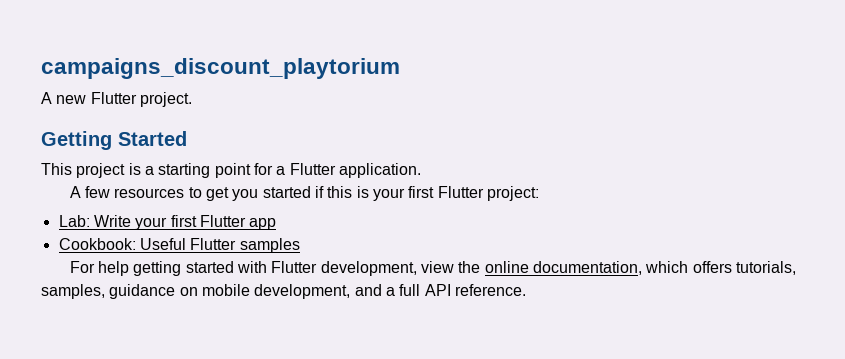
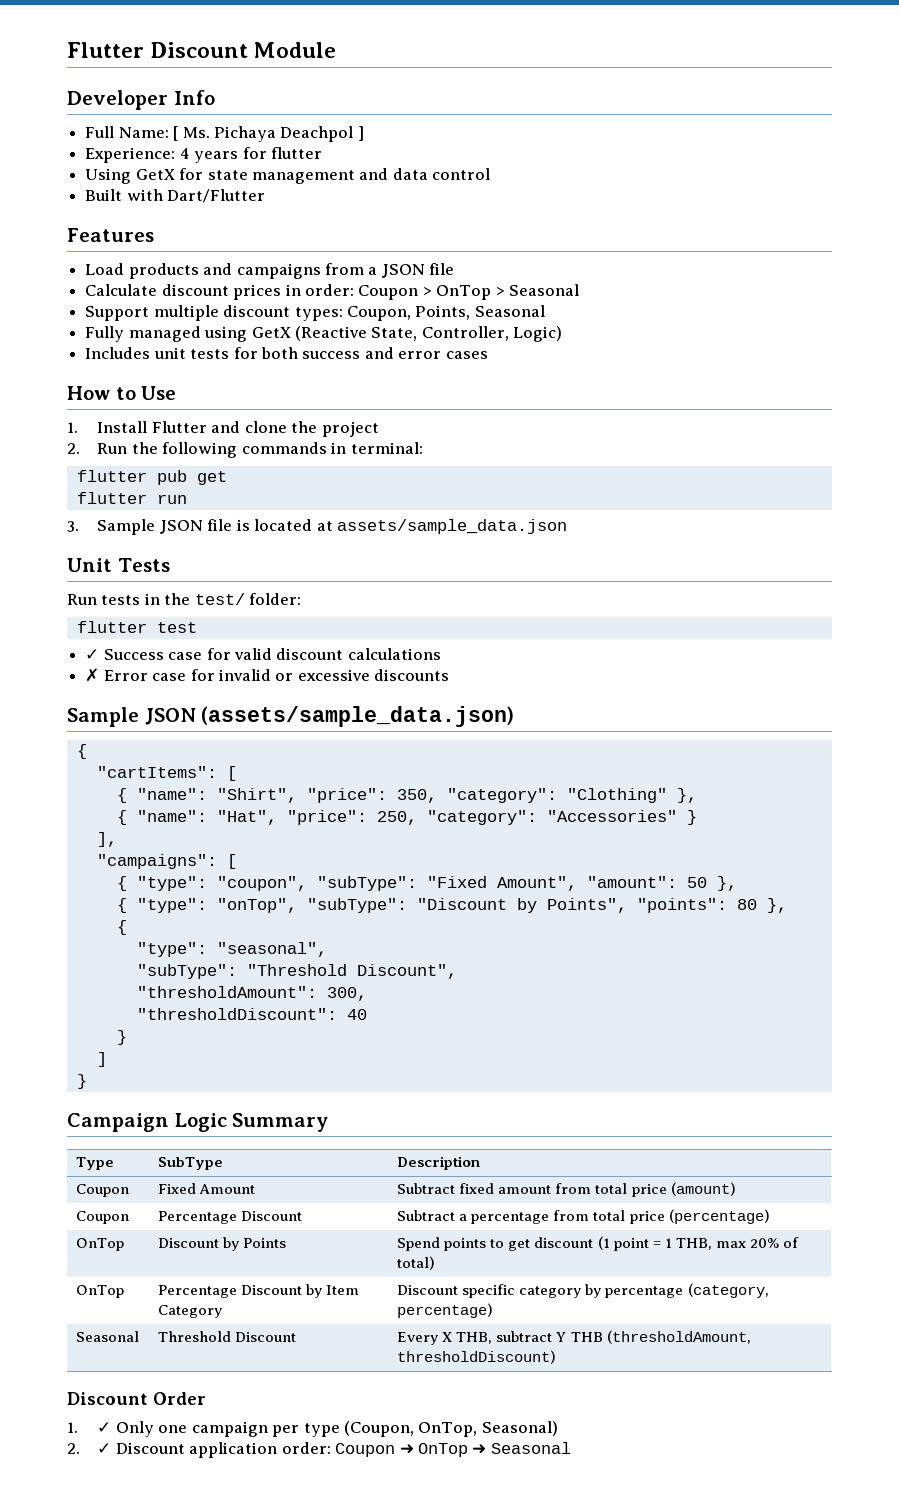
- campaigns_discount_playtorium
- A new Flutter project.
- Getting Started
- This project is a starting point for a Flutter application.
- A few resources to get you started if this is your first Flutter project:
- Lab: Write your first Flutter app
- Cookbook: Useful Flutter samples
- For help getting started with Flutter development, view the online documentation, which offers tutorials, samples, guidance on mobile development, and a full API reference.
+ Flutter Discount Module
+ Developer Info
+ Full Name: [ Ms. Pichaya Deachpol ]
+ Experience: 4 years for flutter
+ Using GetX for state management and data control
+ Built with Dart/Flutter
+ Features
+ Load products and campaigns from a JSON file
+ Calculate discount prices in order: Coupon > OnTop > Seasonal
+ Support multiple discount types: Coupon, Points, Seasonal
+ Fully managed using GetX (Reactive State, Controller, Logic)
+ Includes unit tests for both success and error cases
+ How to Use
+ 1. Install Flutter and clone the project
+ 2. Run the following commands in terminal:
+ flutter pub get
+ flutter run
+ 3. Sample JSON file is located at assets/sample_data.json
+ Unit Tests
+ Run tests in the test/ folder:
+ flutter test
+ ✓ Success case for valid discount calculations
+ ✗ Error case for invalid or excessive discounts
+ Sample JSON (assets/sample_data.json)
+ {
+ "cartItems": [
+ { "name": "Shirt", "price": 350, "category": "Clothing" },
+ { "name": "Hat", "price": 250, "category": "Accessories" }
+ ],
+ "campaigns": [
+ { "type": "coupon", "subType": "Fixed Amount", "amount": 50 },
+ { "type": "onTop", "subType": "Discount by Points", "points": 80 },
+ {
+ "type": "seasonal",
+ "subType": "Threshold Discount",
+ "thresholdAmount": 300,
+ "thresholdDiscount": 40
+ }
+ ]
+ }
+ Campaign Logic Summary
+ Type | SubType | Description
+ Coupon | Fixed Amount | Subtract fixed amount from total price (amount)
+ Coupon | Percentage Discount | Subtract a percentage from total price (percentage)
+ OnTop | Discount by Points | Spend points to get discount (1 point = 1 THB, max 20% of total)
+ OnTop | Percentage Discount by Item Category | Discount specific category by percentage (category, percentage)
+ Seasonal | Threshold Discount | Every X THB, subtract Y THB (thresholdAmount, thresholdDiscount)
+ Discount Order
+ 1. ✓ Only one campaign per type (Coupon, OnTop, Seasonal)
+ 2. ✓ Discount application order: Coupon ➜ OnTop ➜ Seasonal

